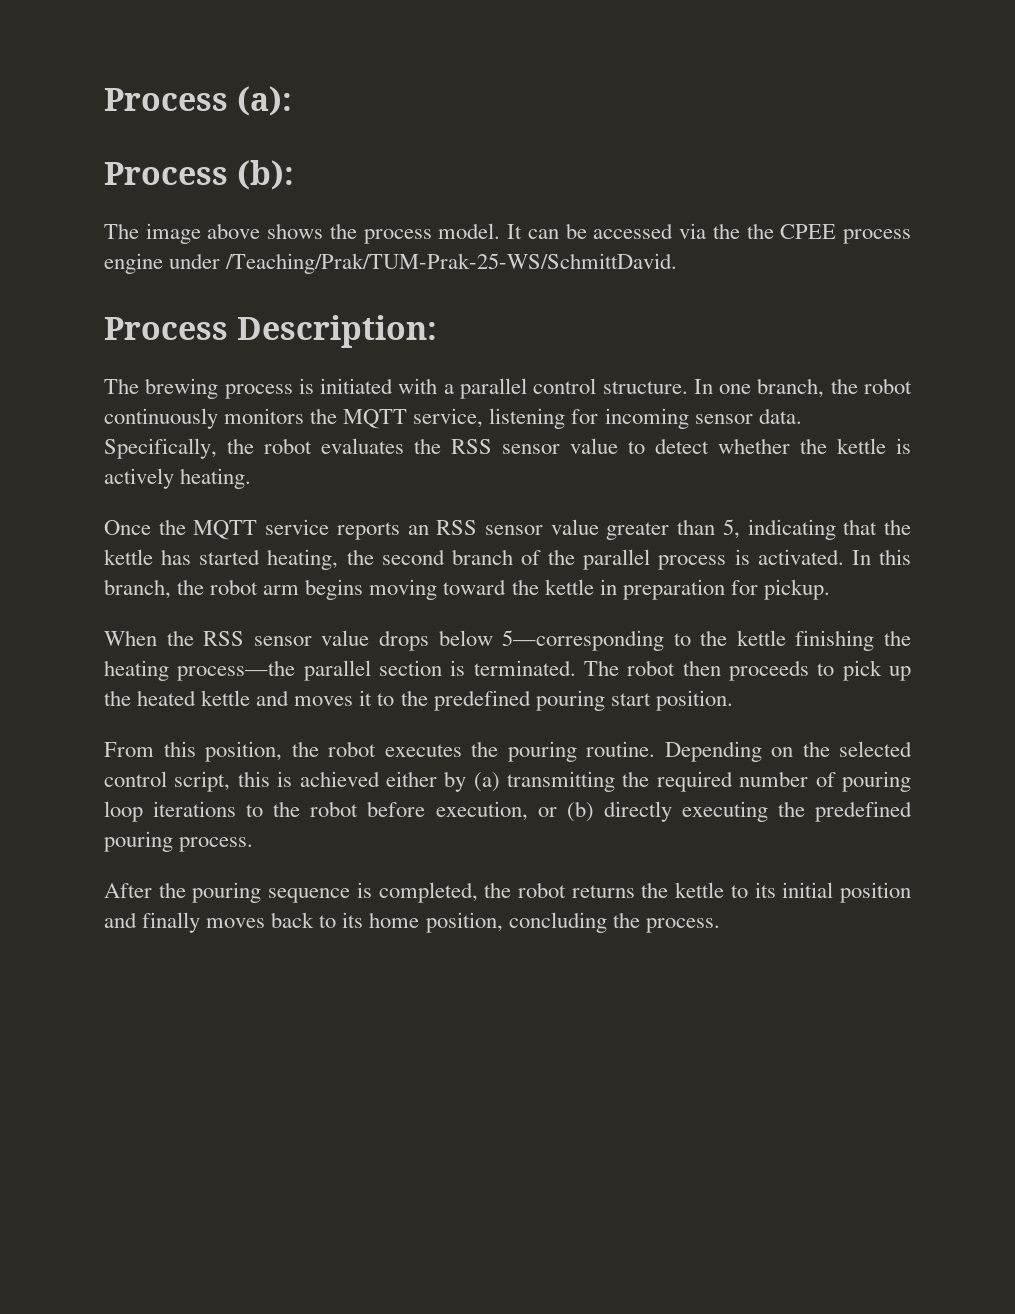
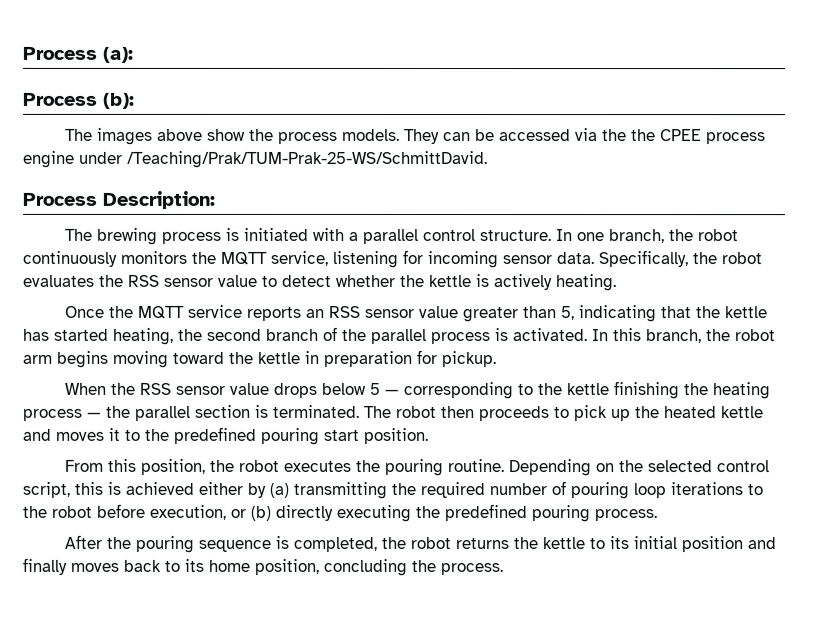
- The image above shows the process model. It can be accessed via the the CPEE process engine under /Teaching/Prak/TUM-Prak-25-WS/SchmittDavid.
+ The images above show the process models. They can be accessed via the the CPEE process engine under /Teaching/Prak/TUM-Prak-25-WS/SchmittDavid.
- When the RSS sensor value drops below 5—corresponding to the kettle finishing the heating process—the parallel section is terminated.
+ When the RSS sensor value drops below 5 — corresponding to the kettle finishing the heating process — the parallel section is terminated.

